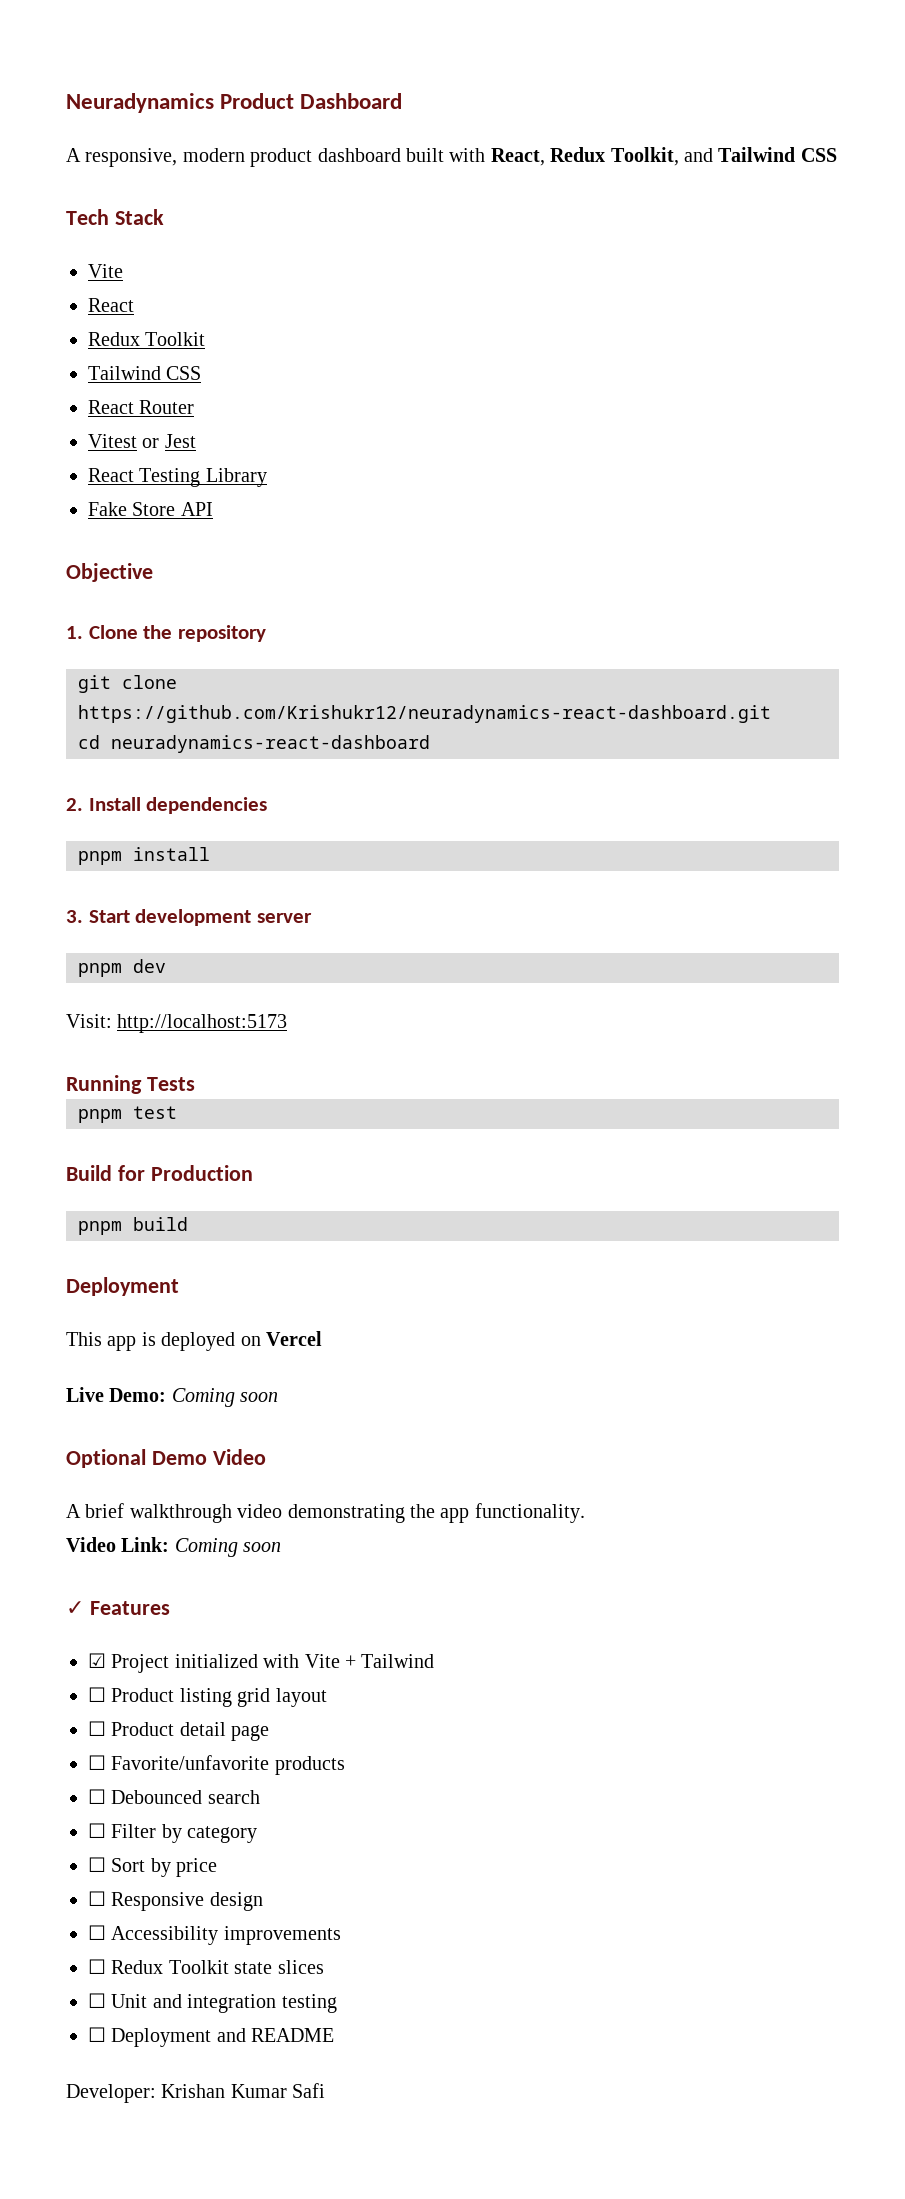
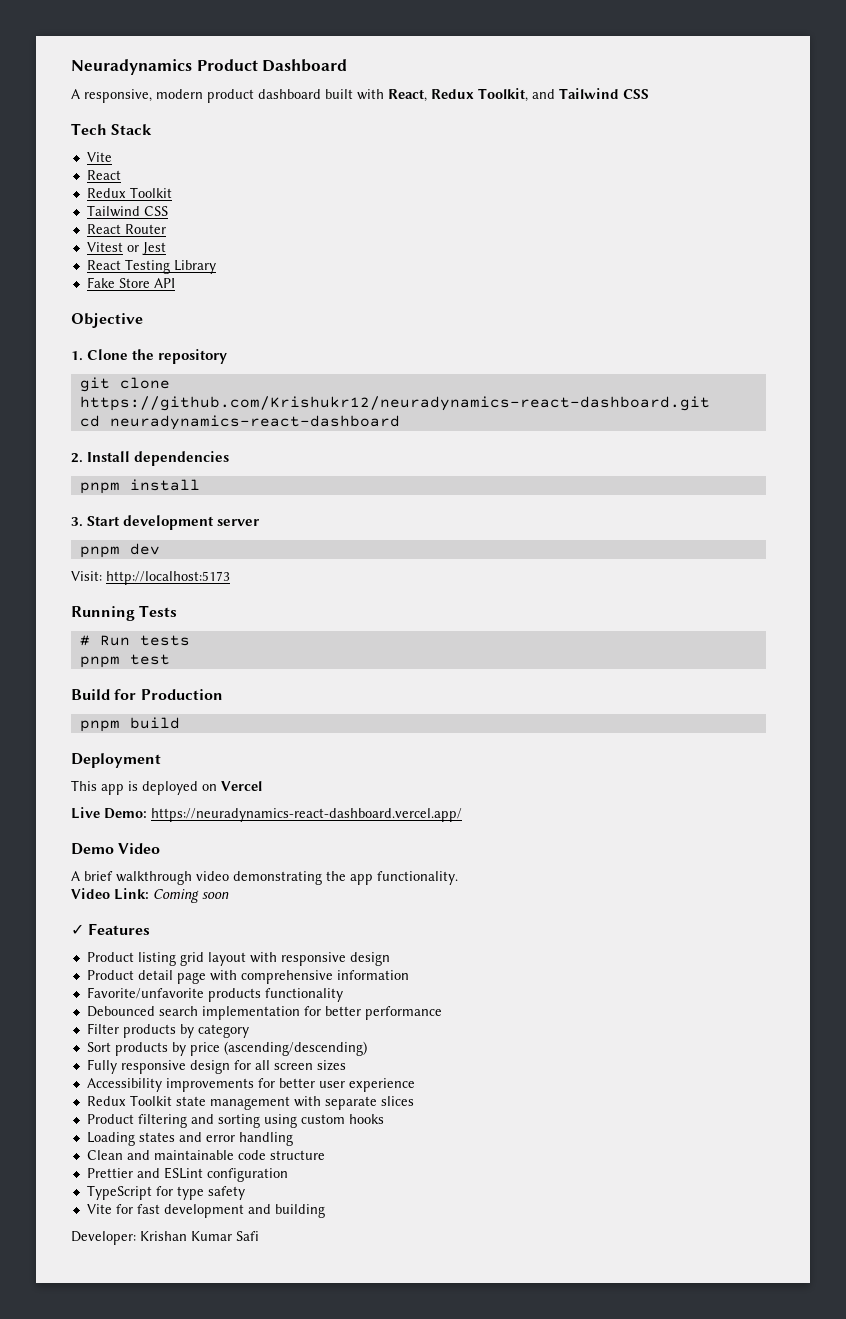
+ # Run tests
- Live Demo: Coming soon
- Optional Demo Video
+ Live Demo: https://neuradynamics-react-dashboard.vercel.app/
+ Demo Video
- ☑ Project initialized with Vite + Tailwind
- ☐ Product listing grid layout
- ☐ Product detail page
- ☐ Favorite/unfavorite products
- ☐ Debounced search
- ☐ Filter by category
+ Product listing grid layout with responsive design
+ Product detail page with comprehensive information
+ Favorite/unfavorite products functionality
+ Debounced search implementation for better performance
+ Filter products by category
- ☐ Sort by price
- ☐ Responsive design
- ☐ Accessibility improvements
- ☐ Redux Toolkit state slices
- ☐ Unit and integration testing
- ☐ Deployment and README
+ Sort products by price (ascending/descending)
+ Fully responsive design for all screen sizes
+ Accessibility improvements for better user experience
+ Redux Toolkit state management with separate slices
+ Product filtering and sorting using custom hooks
+ Loading states and error handling
+ Clean and maintainable code structure
+ Prettier and ESLint configuration
+ TypeScript for type safety
+ Vite for fast development and building

